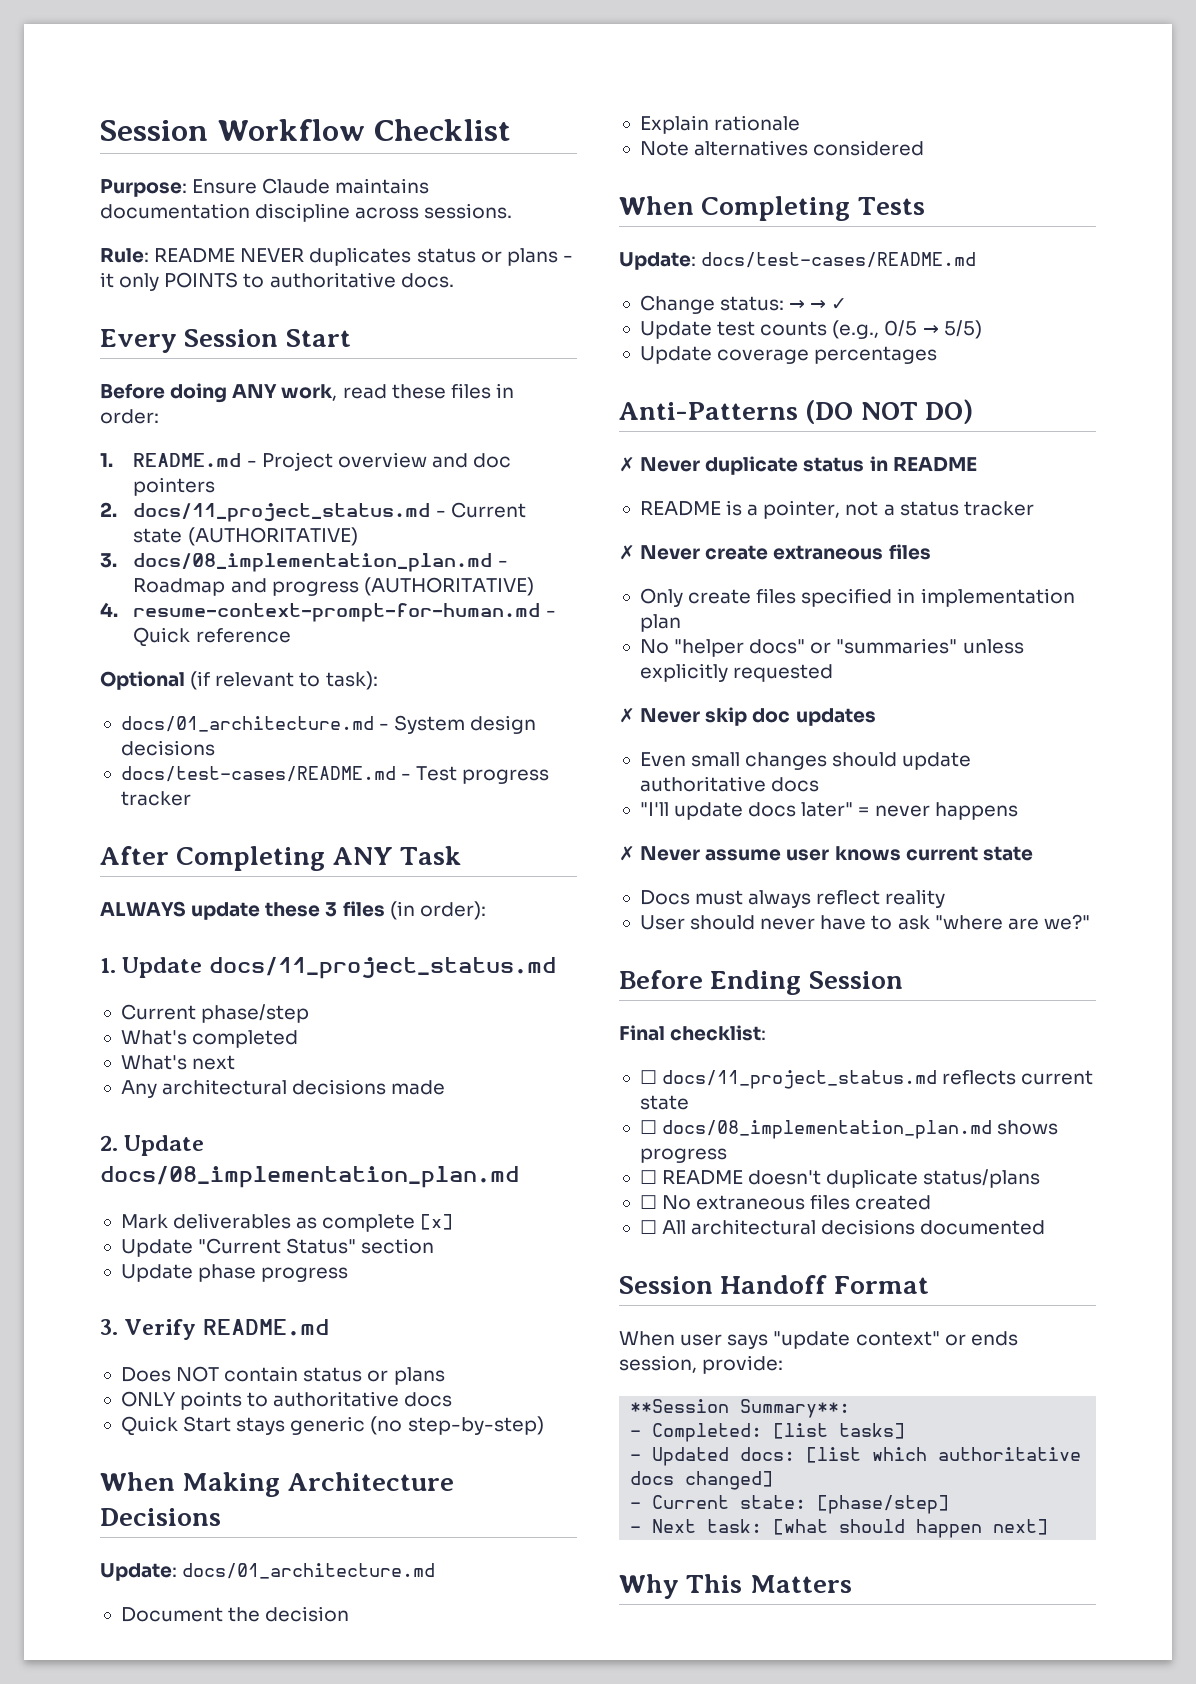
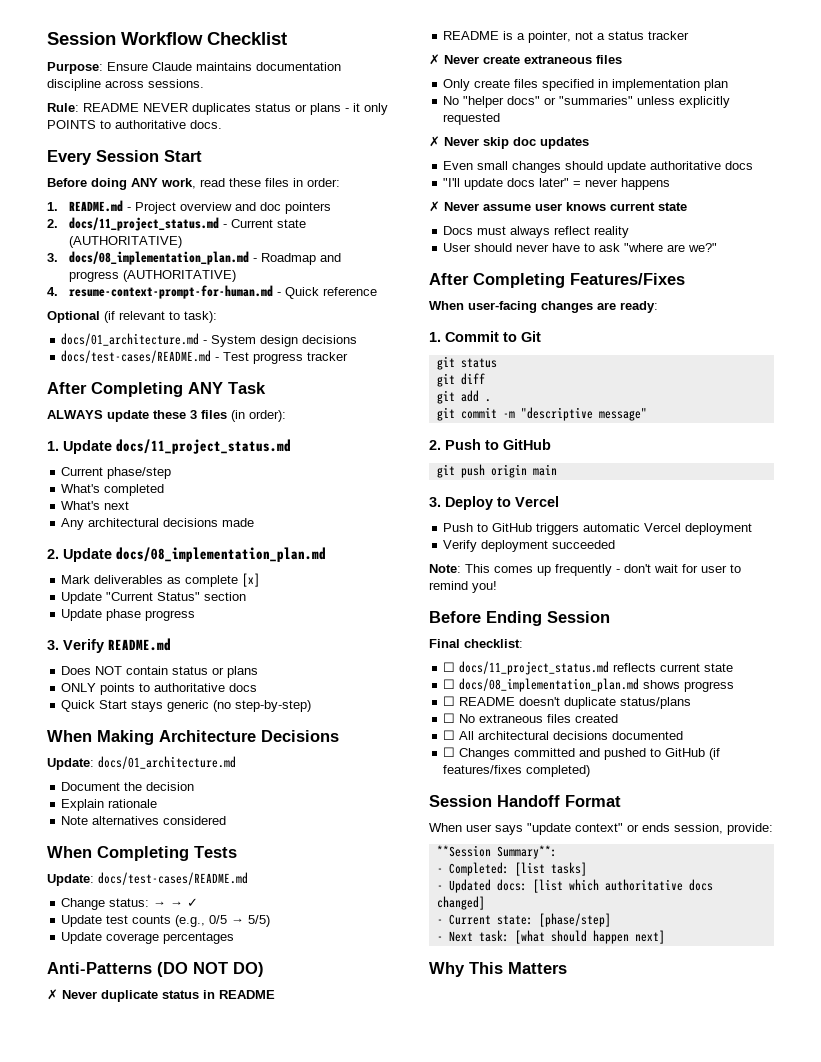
+ After Completing Features/Fixes
+ When user-facing changes are ready:
+ 1. Commit to Git
+ git status
+ git diff
+ git add .
+ git commit -m "descriptive message"
+ 2. Push to GitHub
+ git push origin main
+ 3. Deploy to Vercel
+ Push to GitHub triggers automatic Vercel deployment
+ Verify deployment succeeded
+ Note: This comes up frequently - don't wait for user to remind you!
+ ☐ Changes committed and pushed to GitHub (if features/fixes completed)

